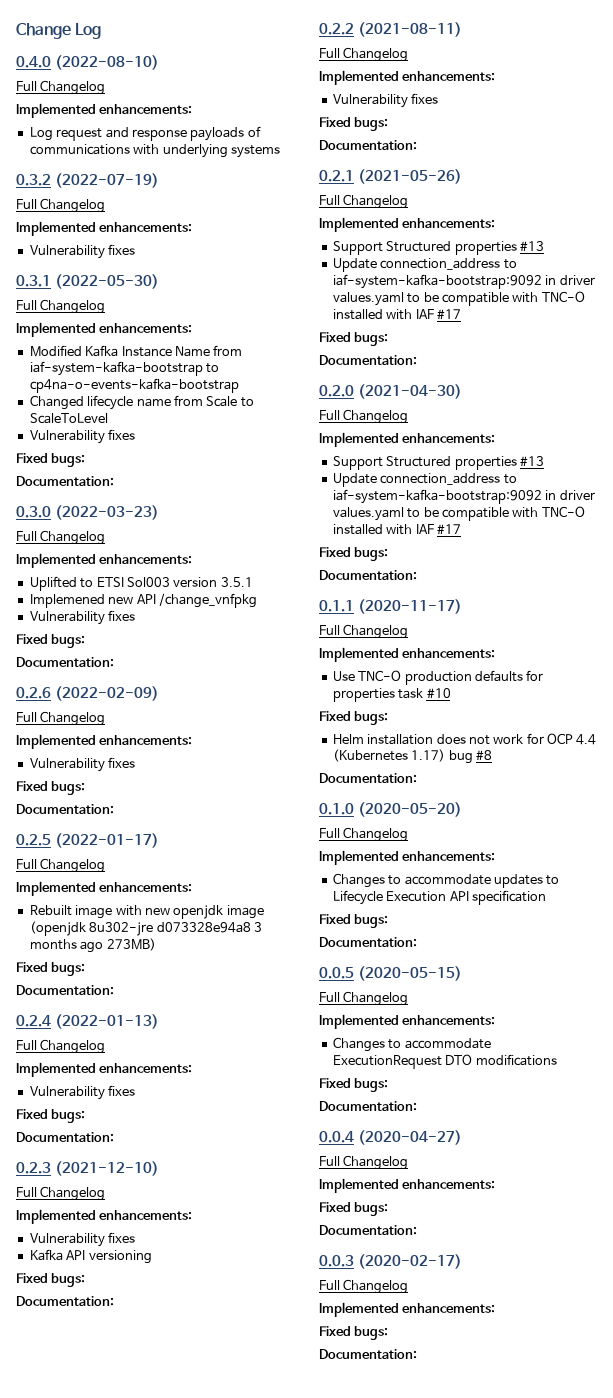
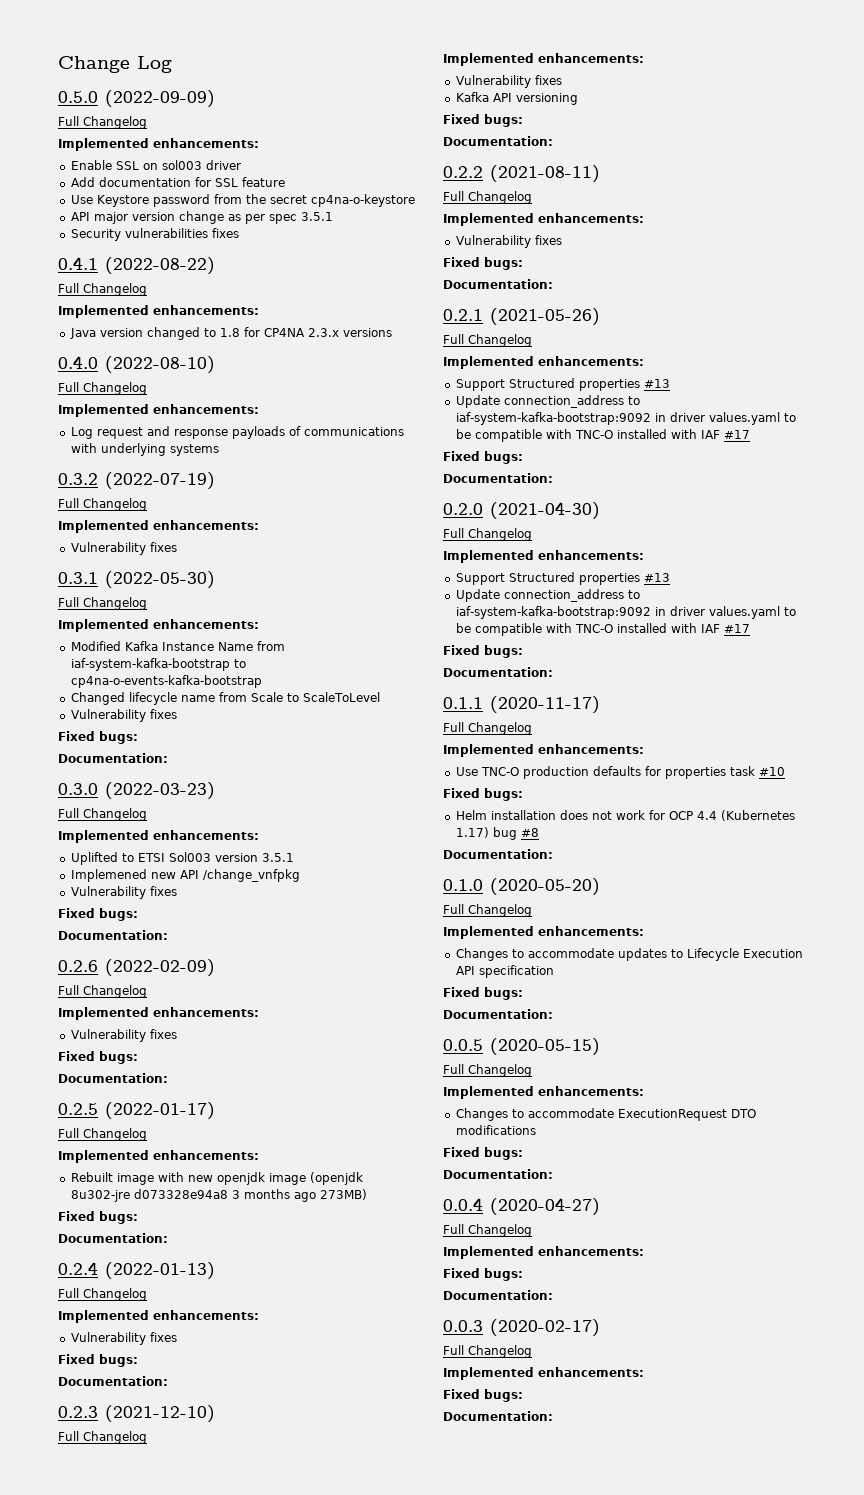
+ 0.5.0 (2022-09-09)
+ Full Changelog
+ Implemented enhancements:
+ Enable SSL on sol003 driver
+ Add documentation for SSL feature
+ Use Keystore password from the secret cp4na-o-keystore
+ API major version change as per spec 3.5.1
+ Security vulnerabilities fixes
+ 0.4.1 (2022-08-22)
+ Full Changelog
+ Implemented enhancements:
+ Java version changed to 1.8 for CP4NA 2.3.x versions

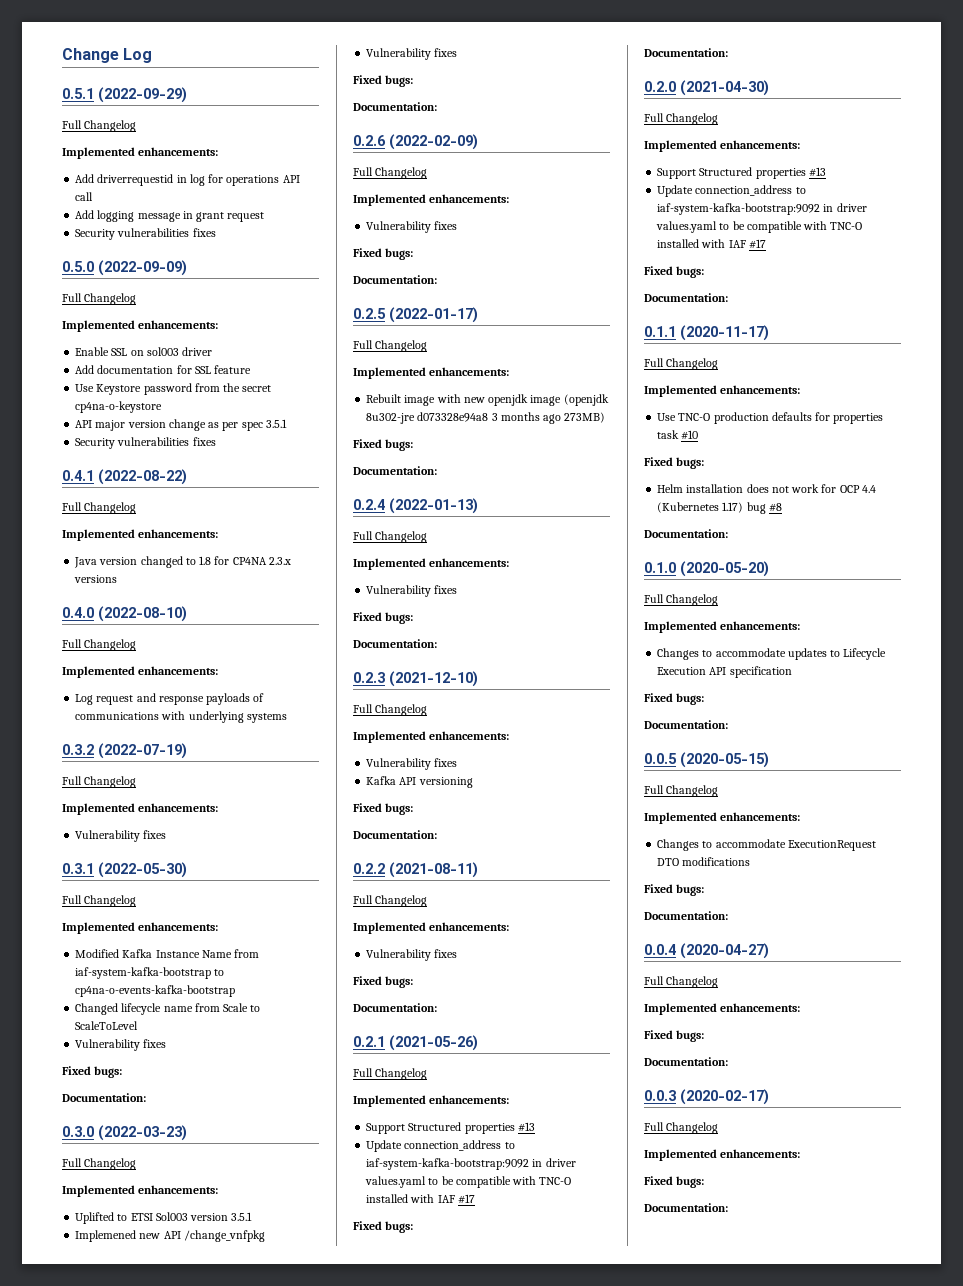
+ 0.5.1 (2022-09-29)
+ Full Changelog
+ Implemented enhancements:
+ Add driverrequestid in log for operations API call
+ Add logging message in grant request
+ Security vulnerabilities fixes

